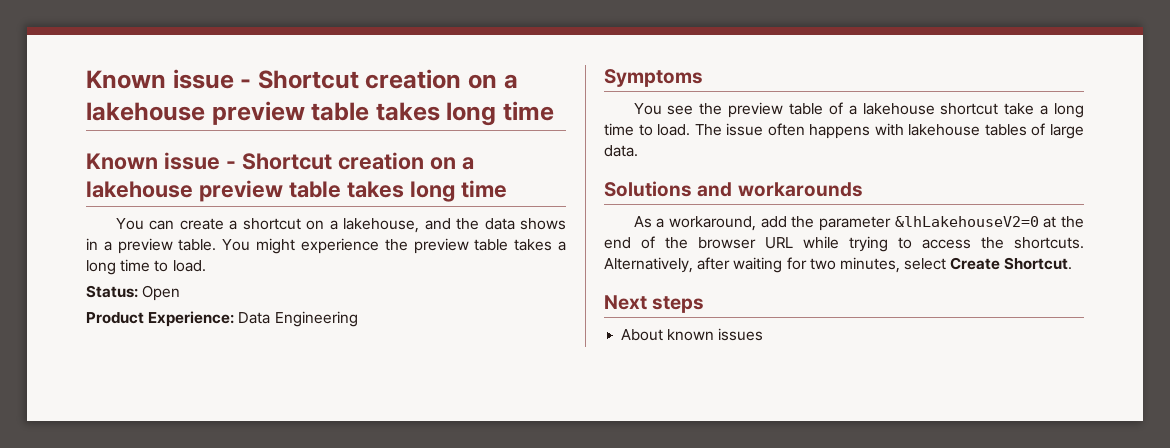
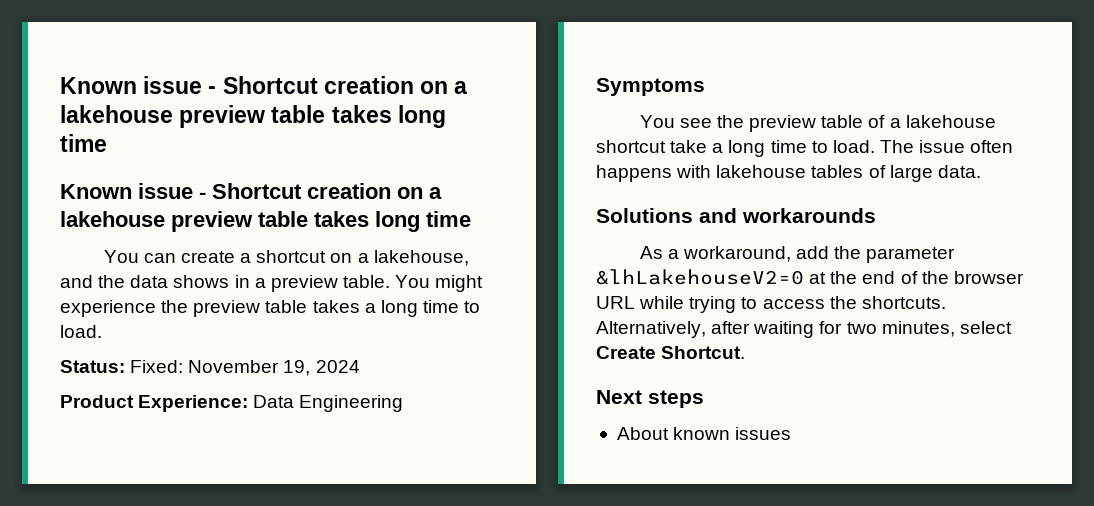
- Status: Open
+ Status: Fixed: November 19, 2024

